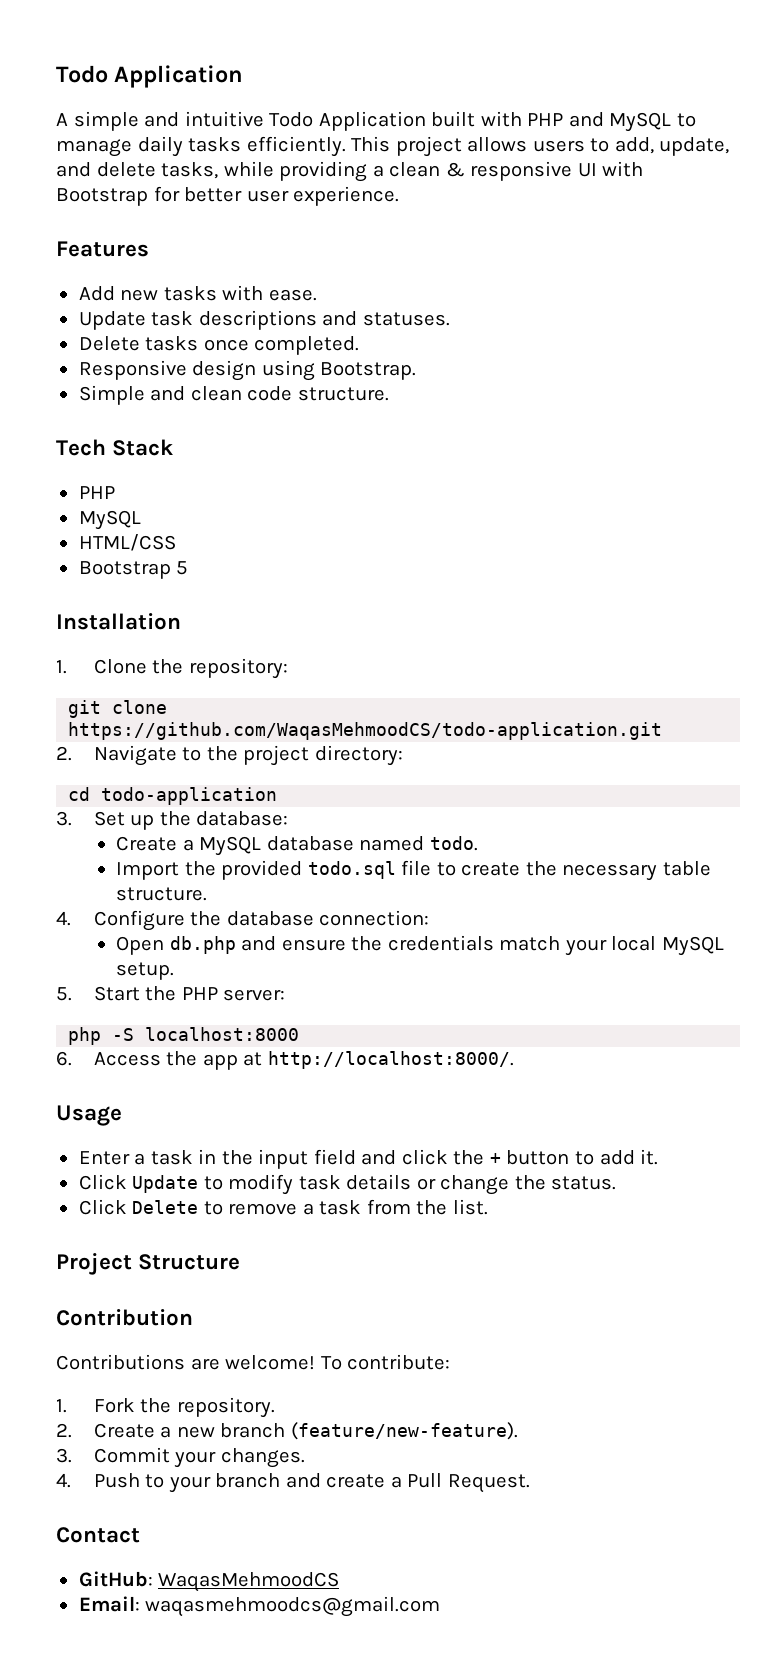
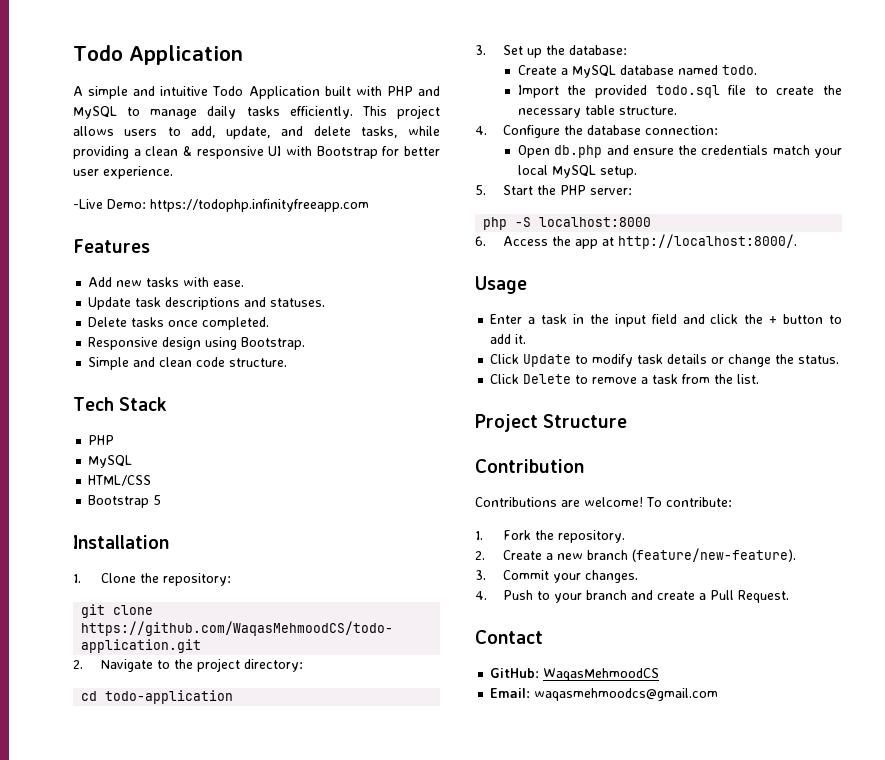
+ -Live Demo: https://todophp.infinityfreeapp.com

